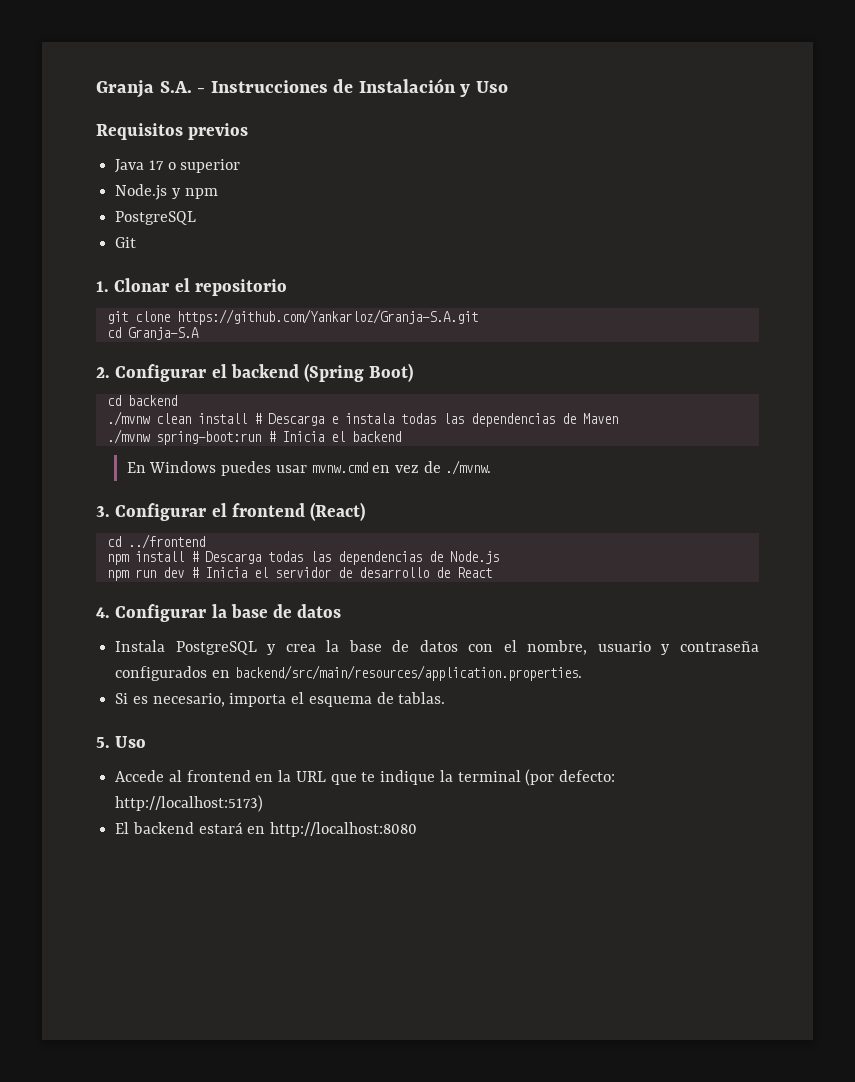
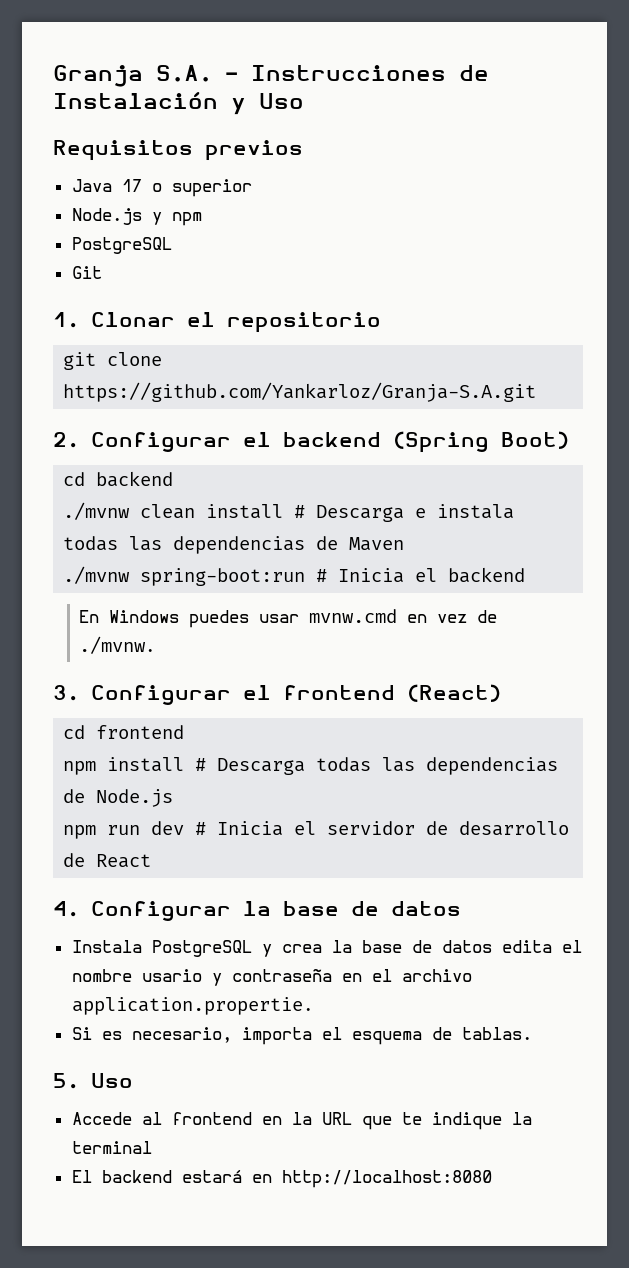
- cd Granja-S.A
- cd ../frontend
+ cd frontend
- Instala PostgreSQL y crea la base de datos con el nombre, usuario y contraseña configurados en backend/src/main/resources/application.properties.
+ Instala PostgreSQL y crea la base de datos edita el nombre usario y contraseña en el archivo application.propertie.
- Accede al frontend en la URL que te indique la terminal (por defecto: http://localhost:5173)
+ Accede al frontend en la URL que te indique la terminal

